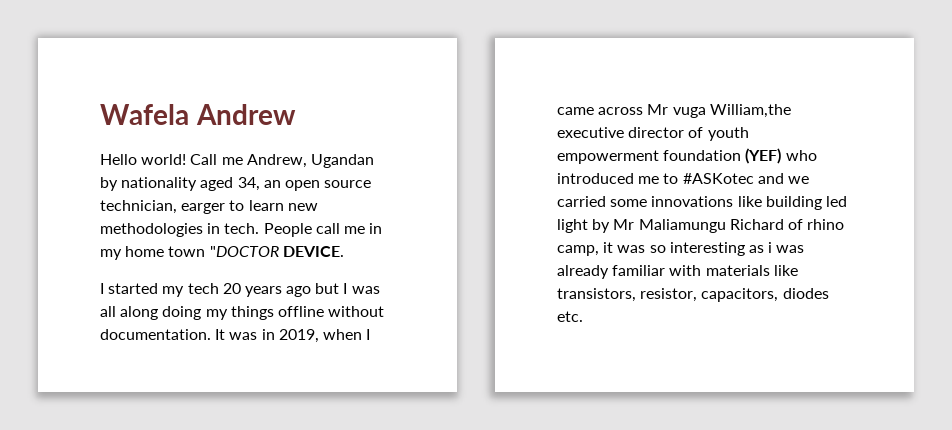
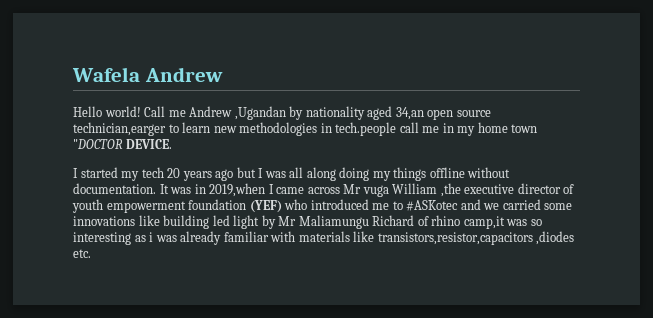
- Call me Andrew, Ugandan by nationality aged 34, an open source technician, earger to learn new methodologies in tech. People call me in my home town "DOCTOR DEVICE.
+ Call me Andrew ,Ugandan by nationality aged 34,an open source technician,earger to learn new methodologies in tech.people call me in my home town "DOCTOR DEVICE.
- It was in 2019, when I came across Mr vuga William,the executive director of youth empowerment foundation (YEF) who introduced me to #ASKotec and we carried some innovations like building led light by Mr Maliamungu Richard of rhino camp, it was so interesting as i was already familiar with materials like transistors, resistor, capacitors, diodes etc.
+ It was in 2019,when I came across Mr vuga William ,the executive director of youth empowerment foundation (YEF) who introduced me to #ASKotec and we carried some innovations like building led light by Mr Maliamungu Richard of rhino camp,it was so interesting as i was already familiar with materials like transistors,resistor,capacitors ,diodes etc.

